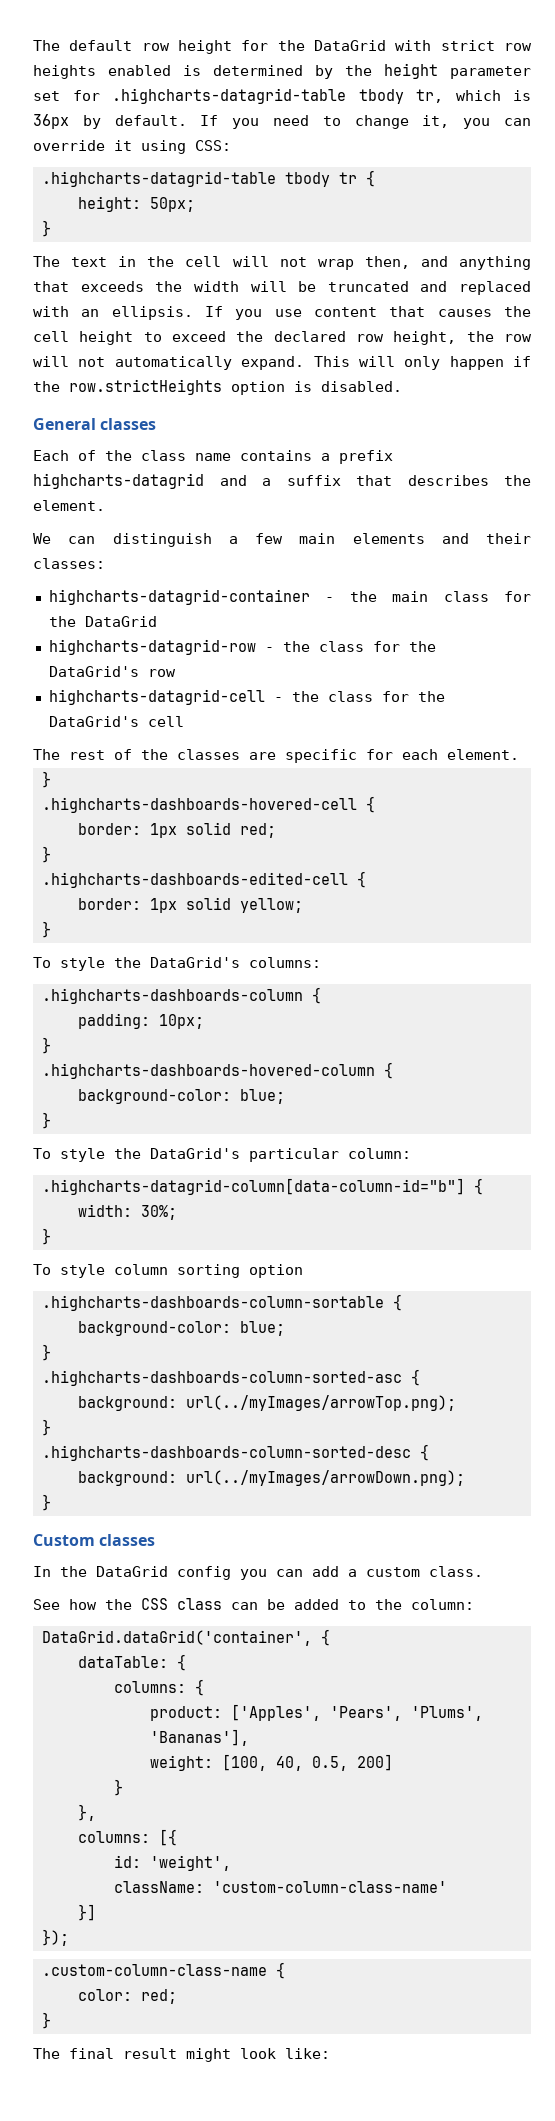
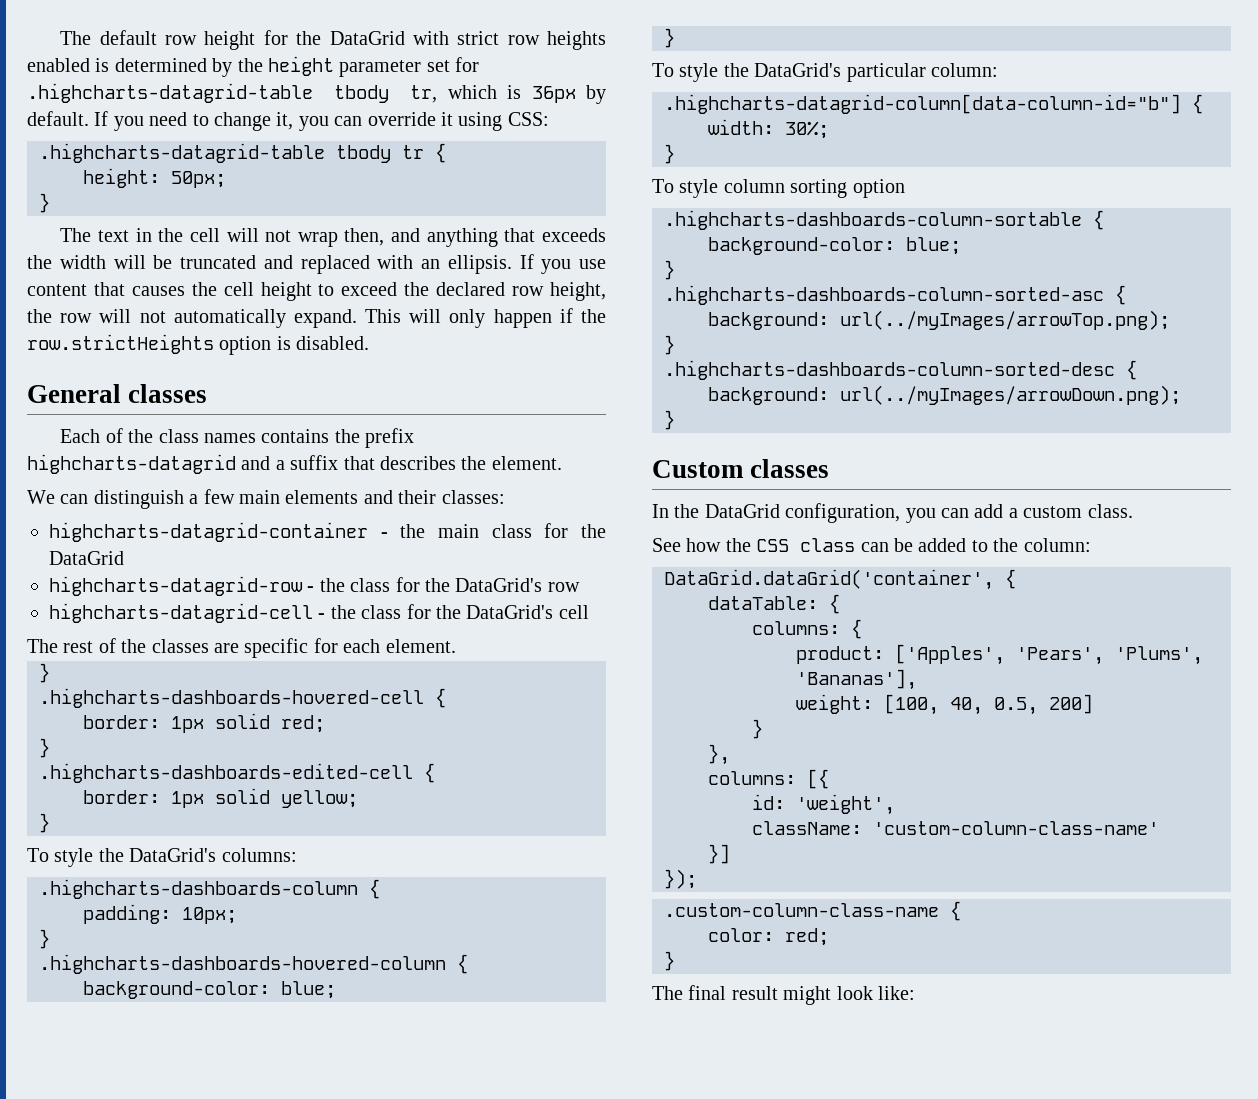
- Each of the class name contains a prefix highcharts-datagrid and a suffix that describes the element.
+ Each of the class names contains the prefix highcharts-datagrid and a suffix that describes the element.
- In the DataGrid config you can add a custom class.
+ In the DataGrid configuration, you can add a custom class.

